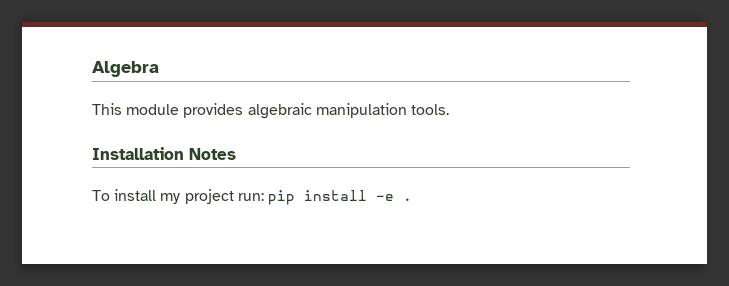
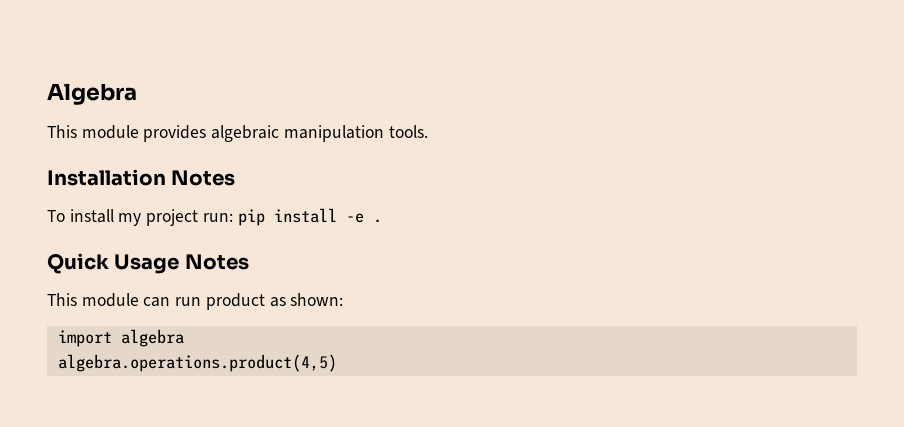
+ Quick Usage Notes
+ This module can run product as shown:
+ import algebra
+ algebra.operations.product(4,5)

